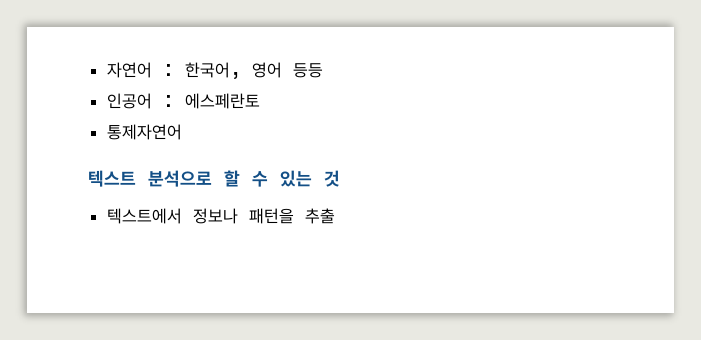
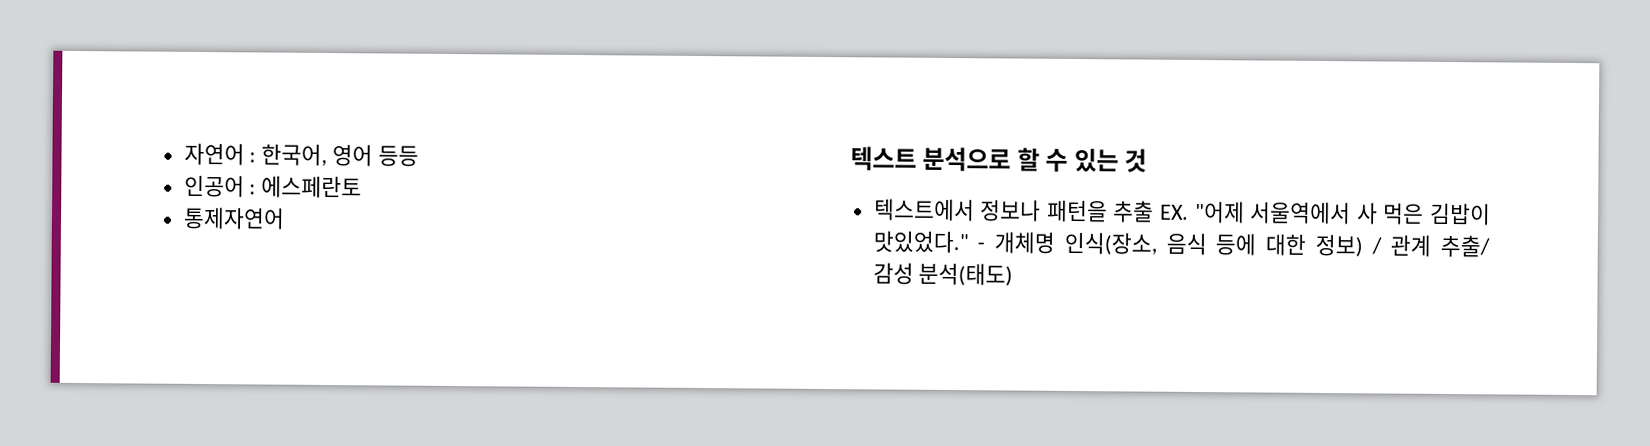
- 텍스트에서 정보나 패턴을 추출
+ 텍스트에서 정보나 패턴을 추출 EX. "어제 서울역에서 사 먹은 김밥이 맛있었다." - 개체명 인식(장소, 음식 등에 대한 정보) / 관계 추출/ 감성 분석(태도)

